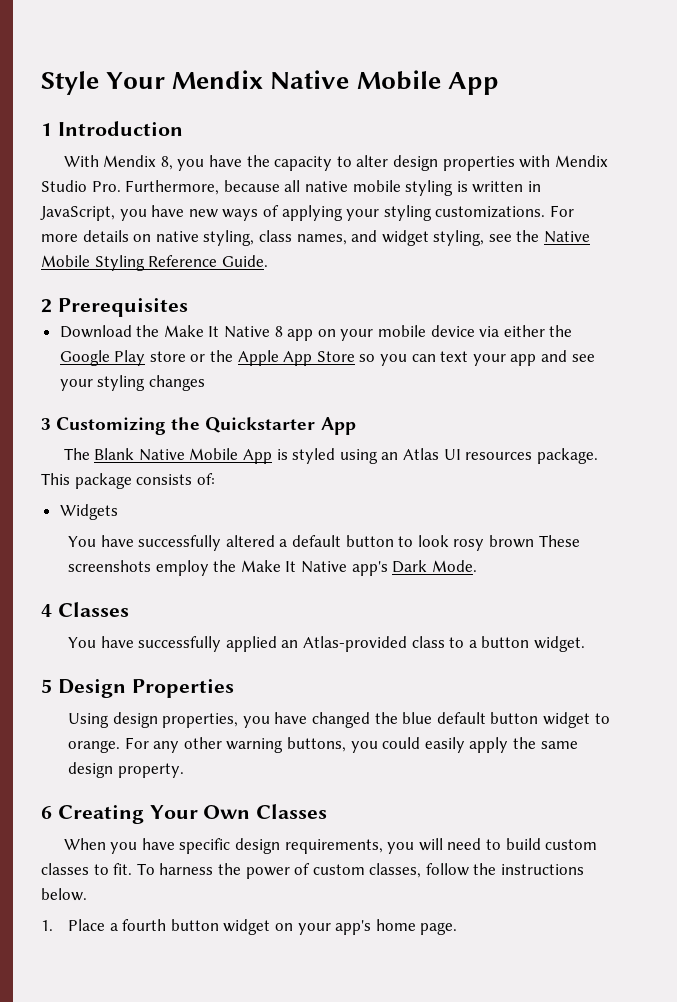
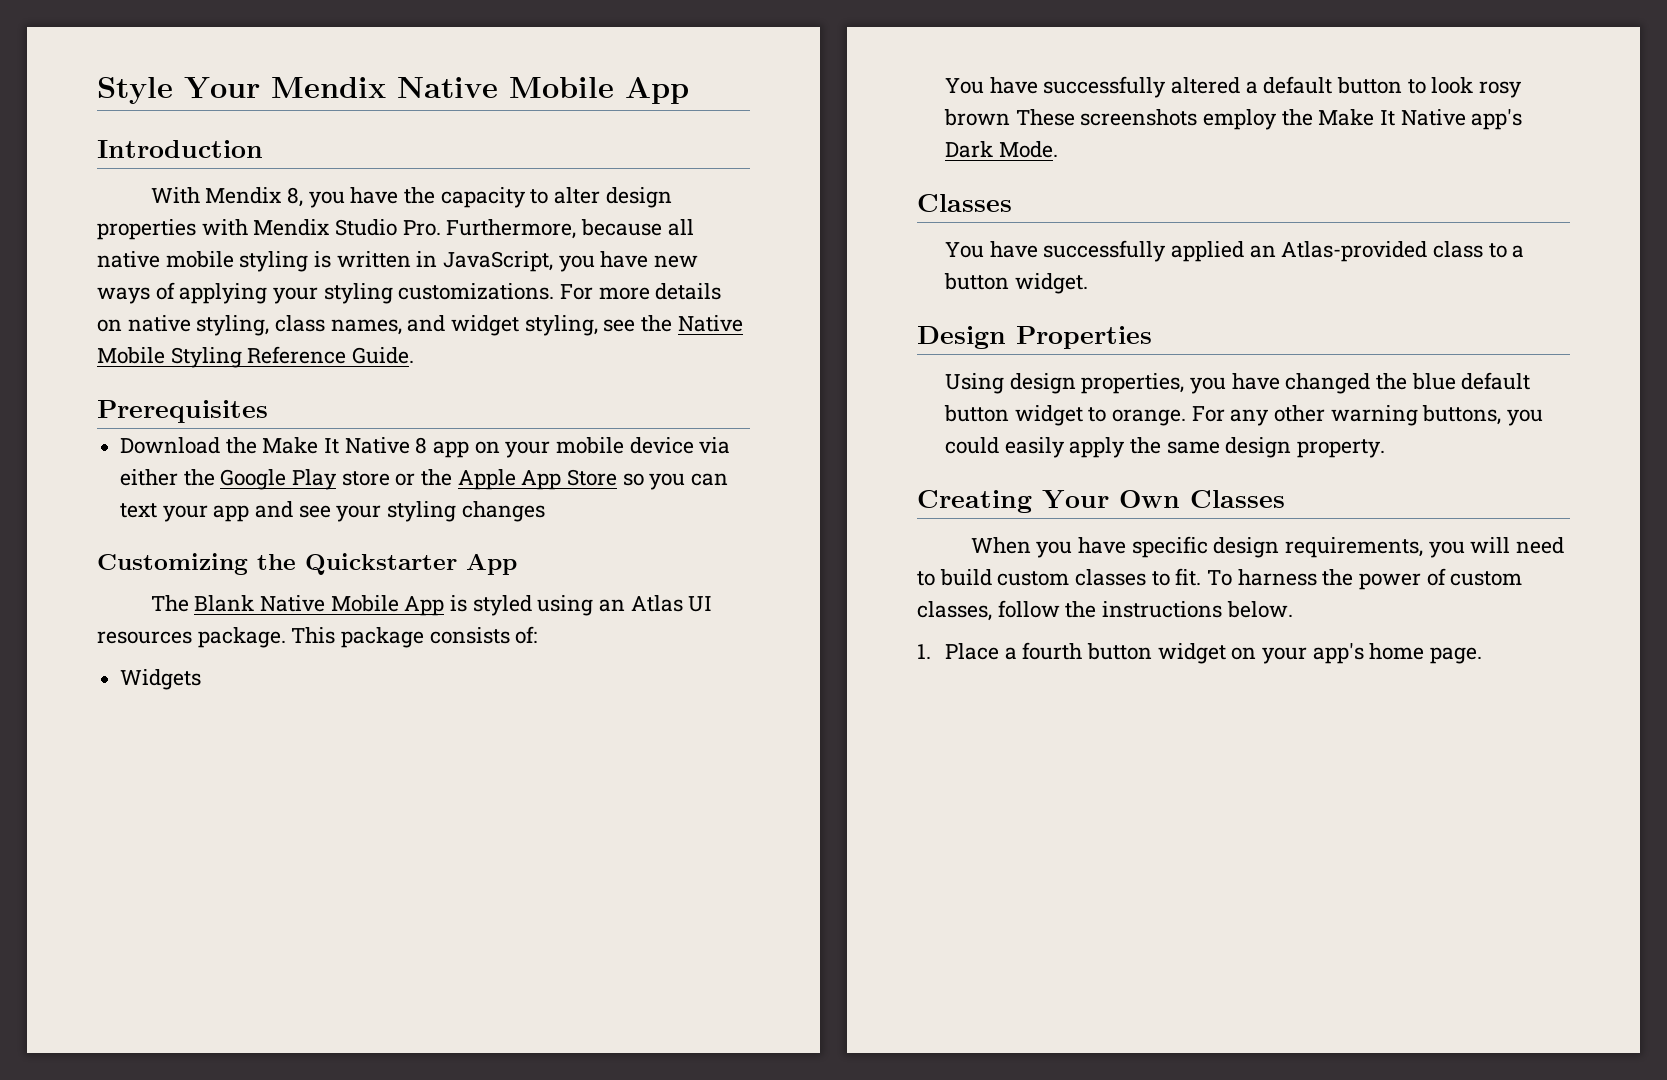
- 1 Introduction
+ Introduction
- 2 Prerequisites
+ Prerequisites
- 3 Customizing the Quickstarter App
+ Customizing the Quickstarter App
  You have successfully altered a default button to look rosy brown These screenshots employ the Make It Native app's Dark Mode.
- 4 Classes
+ Classes
- 5 Design Properties
+ Design Properties
- 6 Creating Your Own Classes
+ Creating Your Own Classes

